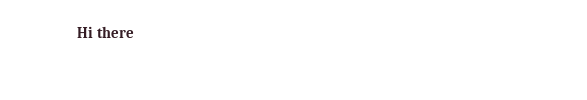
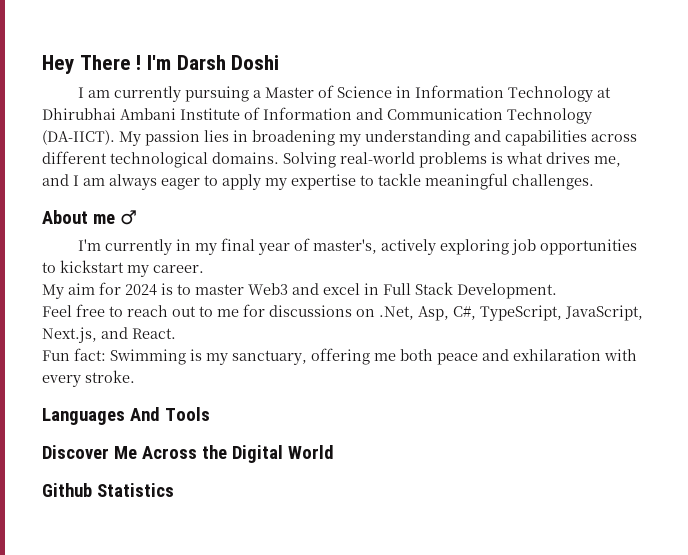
- Hi there
+ Hey There ! I'm Darsh Doshi
+ I am currently pursuing a Master of Science in Information Technology at Dhirubhai Ambani Institute of Information and Communication Technology (DA-IICT). My passion lies in broadening my understanding and capabilities across different technological domains. Solving real-world problems is what drives me, and I am always eager to apply my expertise to tackle meaningful challenges.
+ About me ♂
+ I'm currently in my final year of master's, actively exploring job opportunities to kickstart my career.
+ My aim for 2024 is to master Web3 and excel in Full Stack Development.
+ Feel free to reach out to me for discussions on .Net, Asp, C#, TypeScript, JavaScript, Next.js, and React.
+ Fun fact: Swimming is my sanctuary, offering me both peace and exhilaration with every stroke.
+ Languages And Tools
+ Discover Me Across the Digital World
+ Github Statistics

